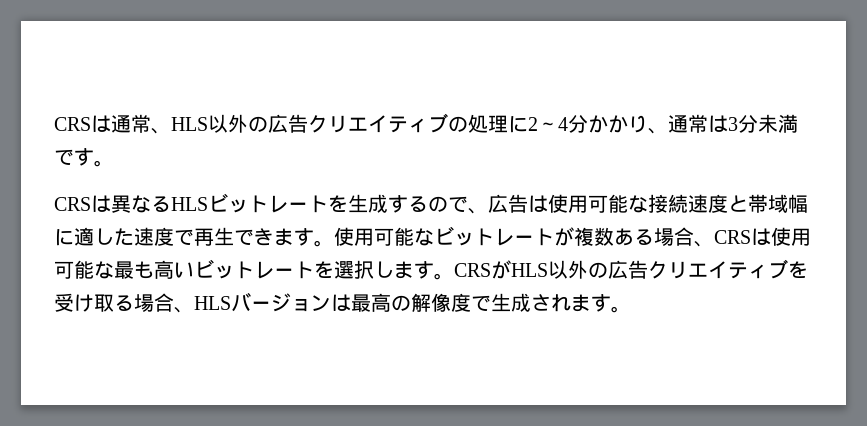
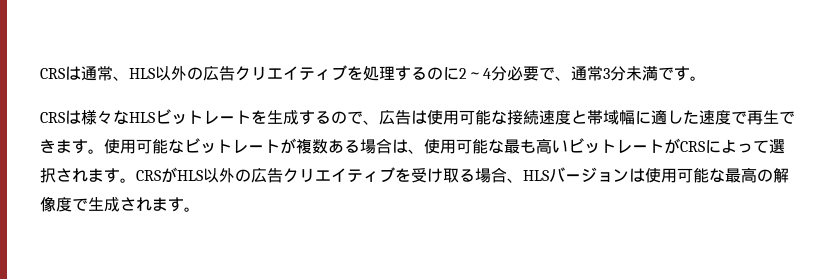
- CRSは通常、HLS以外の広告クリエイティブの処理に2～4分かかり、通常は3分未満です。
+ CRSは通常、HLS以外の広告クリエイティブを処理するのに2～4分必要で、通常3分未満です。
- CRSは異なるHLSビットレートを生成するので、広告は使用可能な接続速度と帯域幅に適した速度で再生できます。
+ CRSは様々なHLSビットレートを生成するので、広告は使用可能な接続速度と帯域幅に適した速度で再生できます。
- 使用可能なビットレートが複数ある場合、CRSは使用可能な最も高いビットレートを選択します。
+ 使用可能なビットレートが複数ある場合は、使用可能な最も高いビットレートがCRSによって選択されます。
- CRSがHLS以外の広告クリエイティブを受け取る場合、HLSバージョンは最高の解像度で生成されます。
+ CRSがHLS以外の広告クリエイティブを受け取る場合、HLSバージョンは使用可能な最高の解像度で生成されます。

